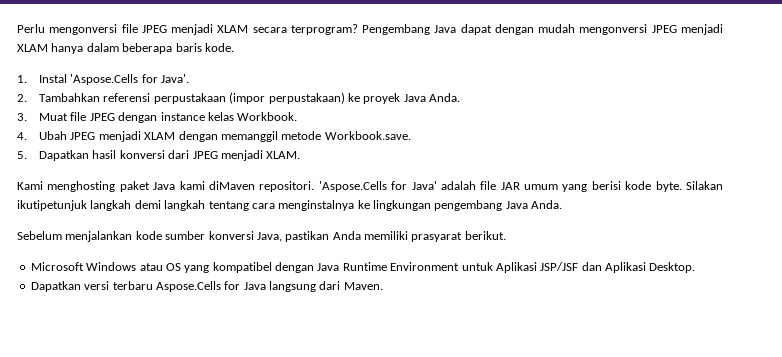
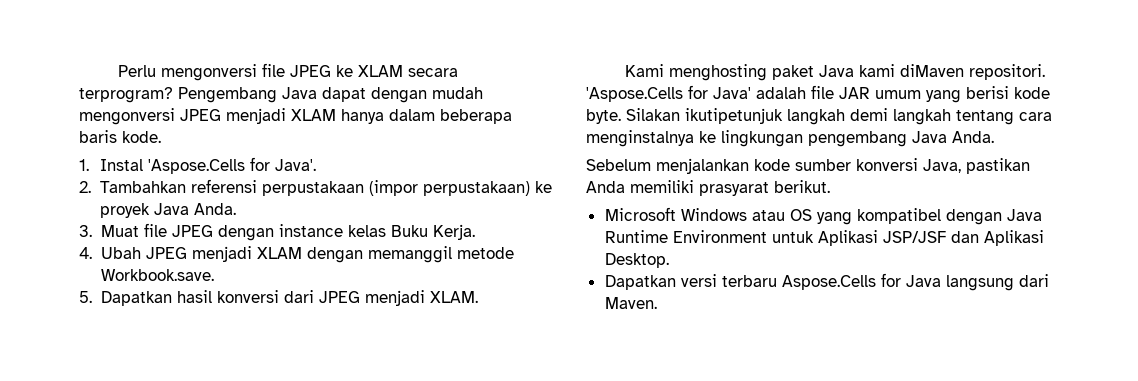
- Perlu mengonversi file JPEG menjadi XLAM secara terprogram?
+ Perlu mengonversi file JPEG ke XLAM secara terprogram?
- 3. Muat file JPEG dengan instance kelas Workbook.
+ 3. Muat file JPEG dengan instance kelas Buku Kerja.

